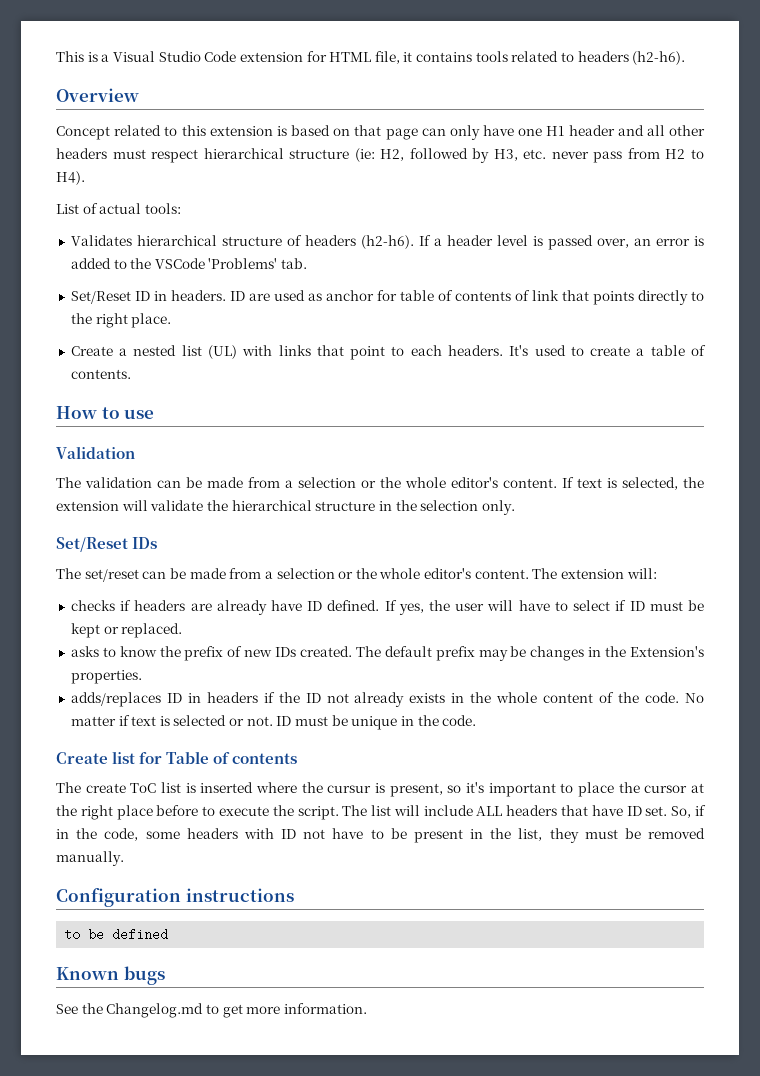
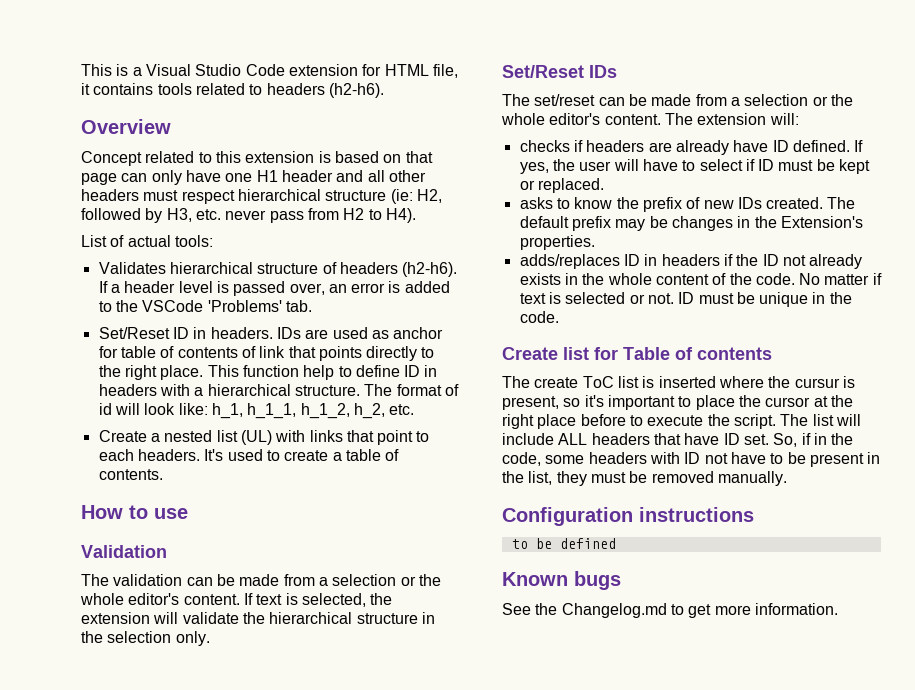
- ID are used as anchor for table of contents of link that points directly to the right place.
+ IDs are used as anchor for table of contents of link that points directly to the right place. This function help to define ID in headers with a hierarchical structure. The format of id will look like: h_1, h_1_1, h_1_2, h_2, etc.

